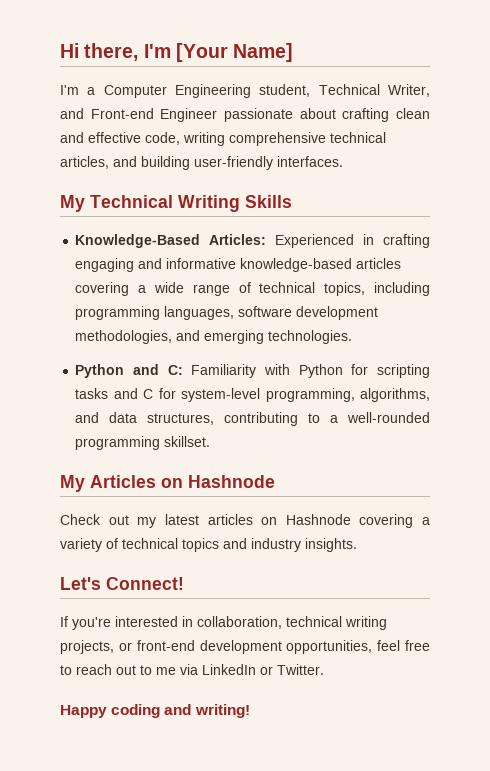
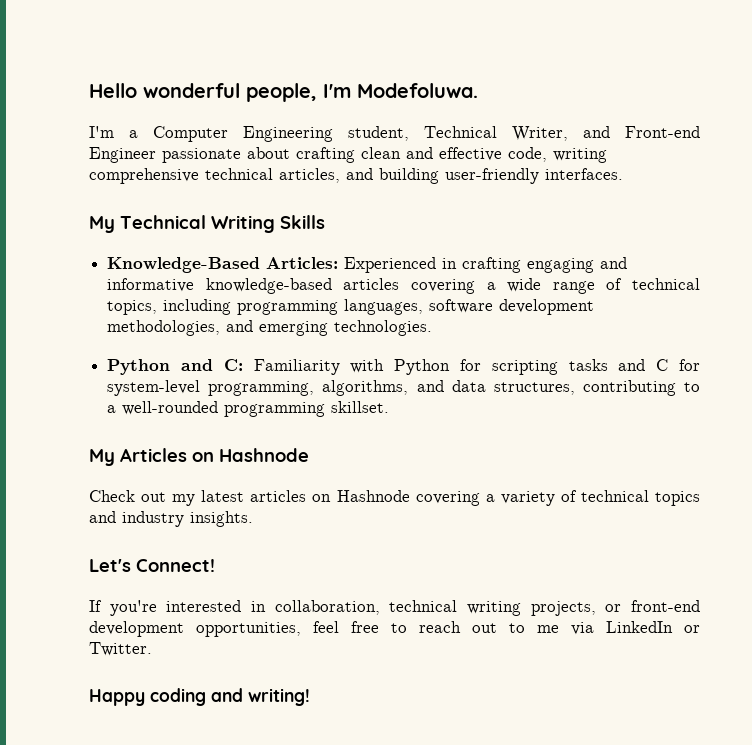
- Hi there, I'm [Your Name]
+ Hello wonderful people, I'm Modefoluwa.

